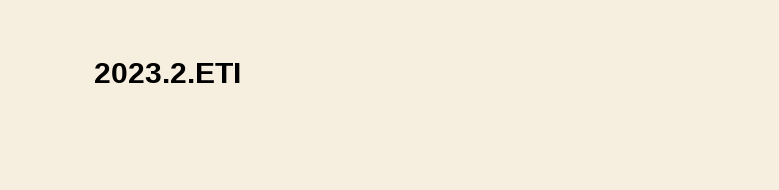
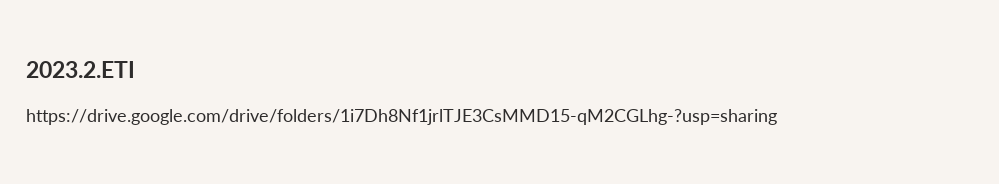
+ https://drive.google.com/drive/folders/1i7Dh8Nf1jrlTJE3CsMMD15-qM2CGLhg-?usp=sharing

